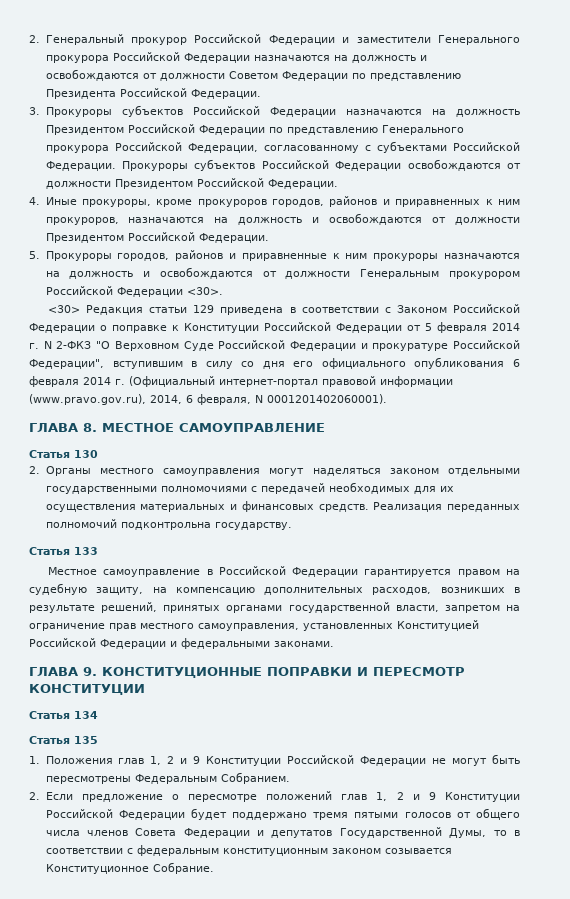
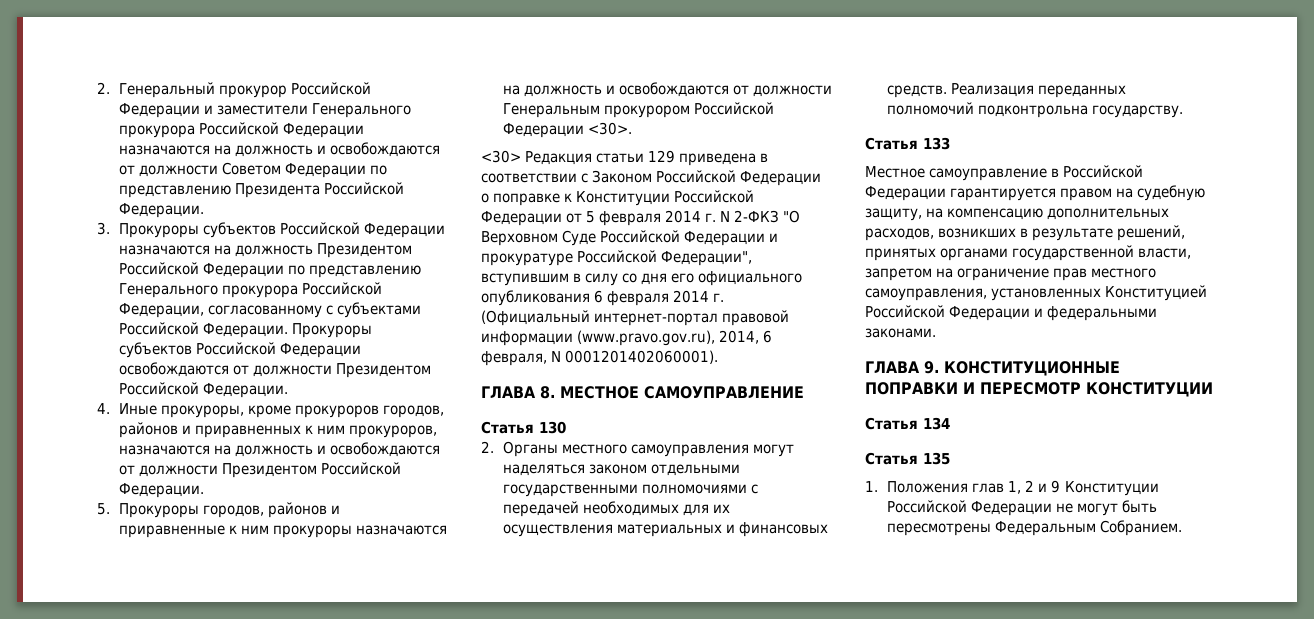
- 2. Если предложение о пересмотре положений глав 1, 2 и 9 Конституции Российской Федерации будет поддержано тремя пятыми голосов от общего числа членов Совета Федерации и депутатов Государственной Думы, то в соответствии с федеральным конституционным законом созывается Конституционное Собрание.

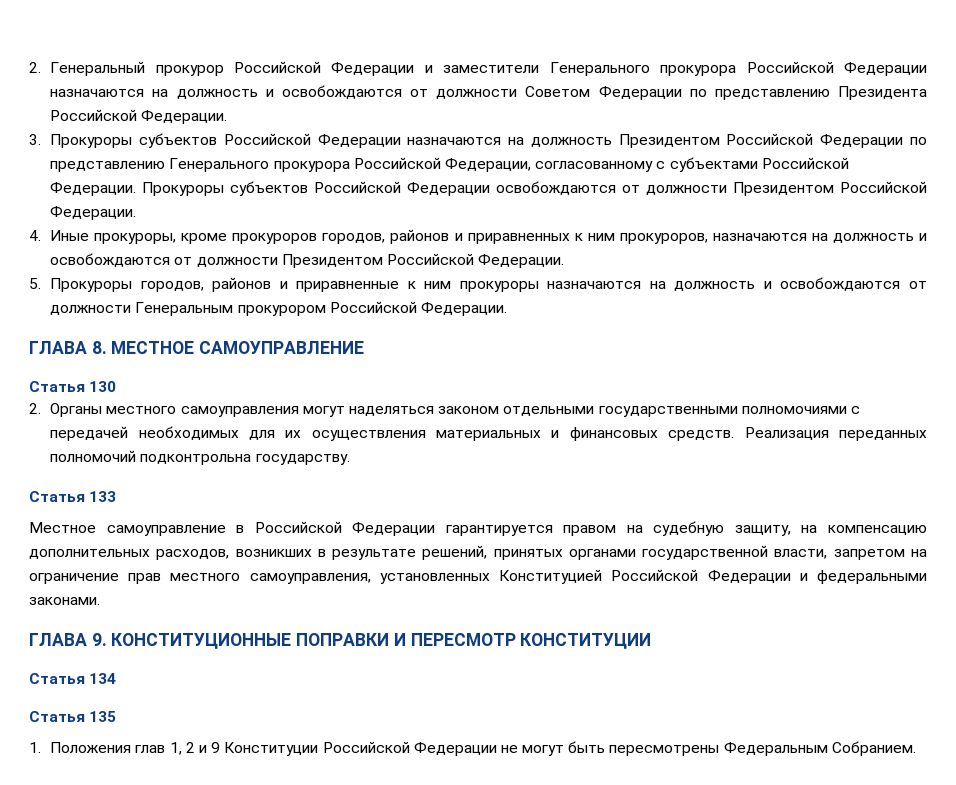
- 5. Прокуроры городов, районов и приравненные к ним прокуроры назначаются на должность и освобождаются от должности Генеральным прокурором Российской Федерации <30>.
- <30> Редакция статьи 129 приведена в соответствии с Законом Российской Федерации о поправке к Конституции Российской Федерации от 5 февраля 2014 г. N 2-ФКЗ "О Верховном Суде Российской Федерации и прокуратуре Российской Федерации", вступившим в силу со дня его официального опубликования 6 февраля 2014 г. (Официальный интернет-портал правовой информации (www.pravo.gov.ru), 2014, 6 февраля, N 0001201402060001).
+ 5. Прокуроры городов, районов и приравненные к ним прокуроры назначаются на должность и освобождаются от должности Генеральным прокурором Российской Федерации.

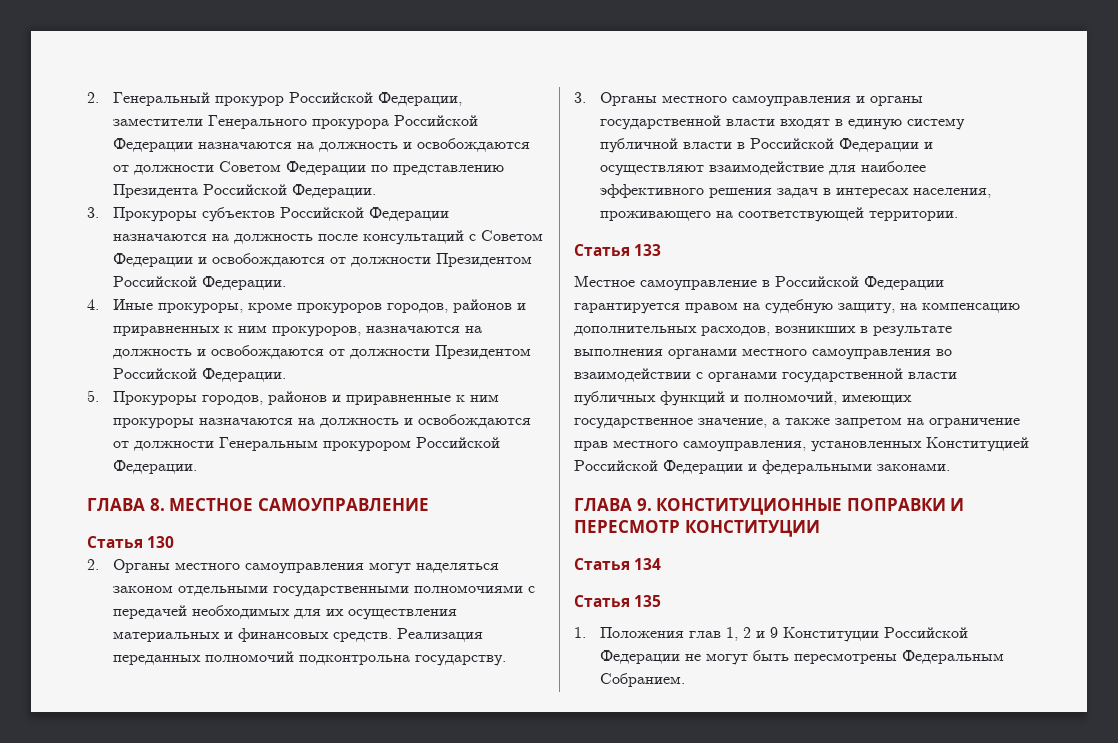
- 2. Генеральный прокурор Российской Федерации и заместители Генерального прокурора Российской Федерации назначаются на должность и освобождаются от должности Советом Федерации по представлению Президента Российской Федерации.
+ 2. Генеральный прокурор Российской Федерации, заместители Генерального прокурора Российской Федерации назначаются на должность и освобождаются от должности Советом Федерации по представлению Президента Российской Федерации.
- 3. Прокуроры субъектов Российской Федерации назначаются на должность Президентом Российской Федерации по представлению Генерального прокурора Российской Федерации, согласованному с субъектами Российской Федерации. Прокуроры субъектов Российской Федерации освобождаются от должности Президентом Российской Федерации.
+ 3. Прокуроры субъектов Российской Федерации назначаются на должность после консультаций с Советом Федерации и освобождаются от должности Президентом Российской Федерации.
+ 3. Органы местного самоуправления и органы государственной власти входят в единую систему публичной власти в Российской Федерации и осуществляют взаимодействие для наиболее эффективного решения задач в интересах населения, проживающего на соответствующей территории.
- Местное самоуправление в Российской Федерации гарантируется правом на судебную защиту, на компенсацию дополнительных расходов, возникших в результате решений, принятых органами государственной власти, запретом на ограничение прав местного самоуправления, установленных Конституцией Российской Федерации и федеральными законами.
+ Местное самоуправление в Российской Федерации гарантируется правом на судебную защиту, на компенсацию дополнительных расходов, возникших в результате выполнения органами местного самоуправления во взаимодействии с органами государственной власти публичных функций и полномочий, имеющих государственное значение, а также запретом на ограничение прав местного самоуправления, установленных Конституцией Российской Федерации и федеральными законами.

